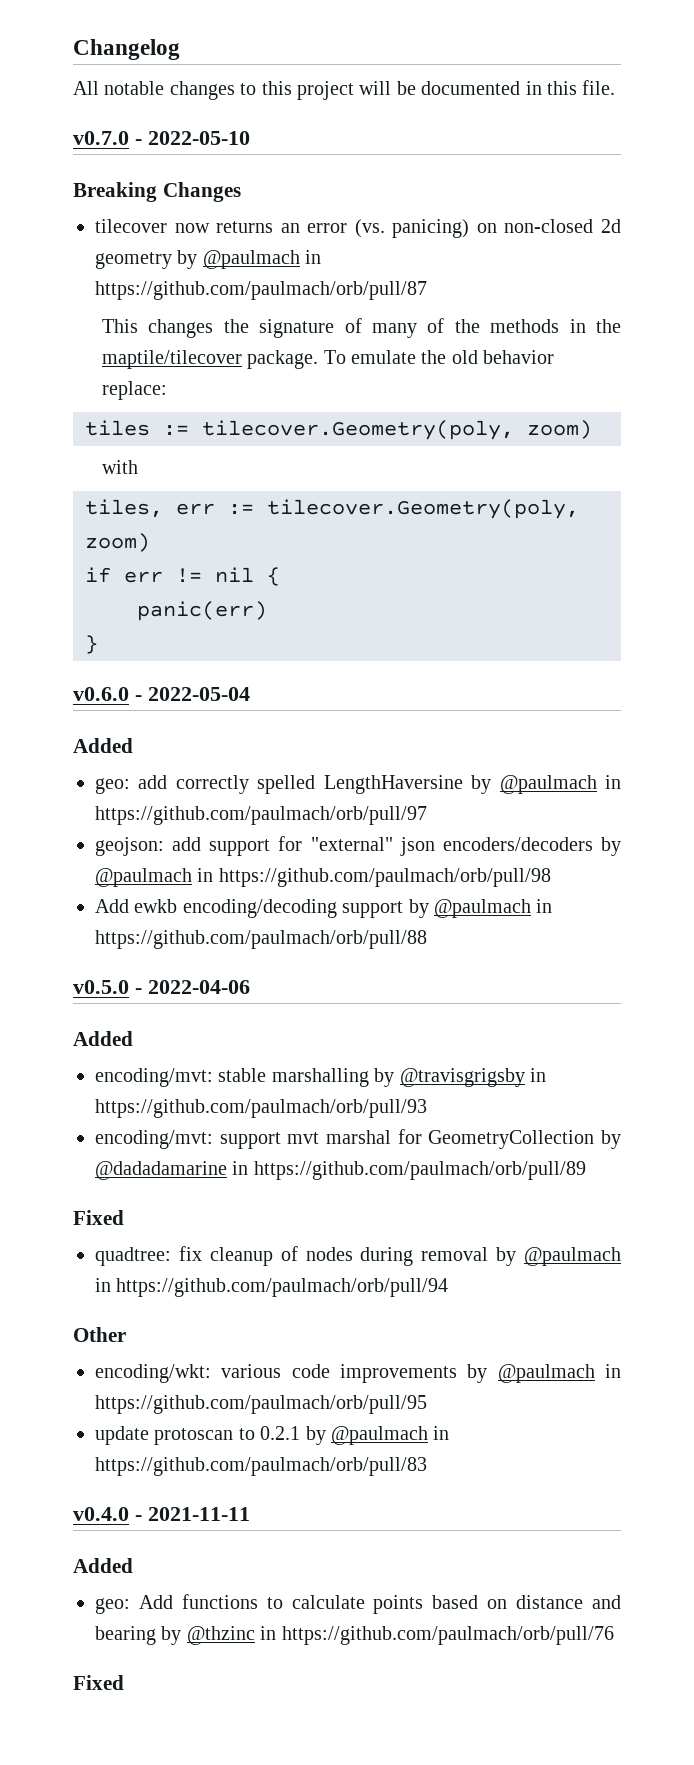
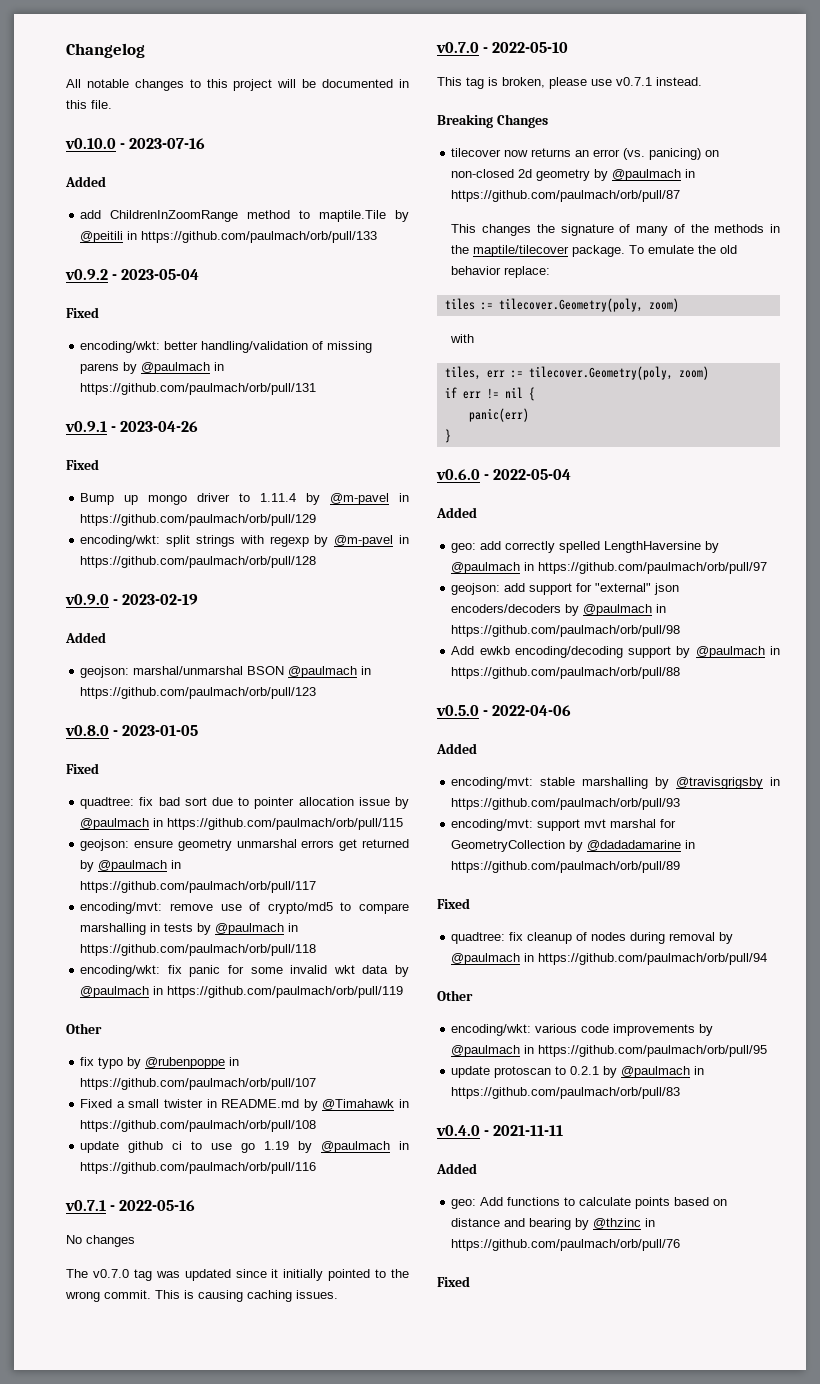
+ v0.10.0 - 2023-07-16
+ Added
+ add ChildrenInZoomRange method to maptile.Tile by @peitili in https://github.com/paulmach/orb/pull/133
+ v0.9.2 - 2023-05-04
+ Fixed
+ encoding/wkt: better handling/validation of missing parens by @paulmach in https://github.com/paulmach/orb/pull/131
+ v0.9.1 - 2023-04-26
+ Fixed
+ Bump up mongo driver to 1.11.4 by @m-pavel in https://github.com/paulmach/orb/pull/129
+ encoding/wkt: split strings with regexp by @m-pavel in https://github.com/paulmach/orb/pull/128
+ v0.9.0 - 2023-02-19
+ Added
+ geojson: marshal/unmarshal BSON @paulmach in https://github.com/paulmach/orb/pull/123
+ v0.8.0 - 2023-01-05
+ Fixed
+ quadtree: fix bad sort due to pointer allocation issue by @paulmach in https://github.com/paulmach/orb/pull/115
+ geojson: ensure geometry unmarshal errors get returned by @paulmach in https://github.com/paulmach/orb/pull/117
+ encoding/mvt: remove use of crypto/md5 to compare marshalling in tests by @paulmach in https://github.com/paulmach/orb/pull/118
+ encoding/wkt: fix panic for some invalid wkt data by @paulmach in https://github.com/paulmach/orb/pull/119
+ Other
+ fix typo by @rubenpoppe in https://github.com/paulmach/orb/pull/107
+ Fixed a small twister in README.md by @Timahawk in https://github.com/paulmach/orb/pull/108
+ update github ci to use go 1.19 by @paulmach in https://github.com/paulmach/orb/pull/116
+ v0.7.1 - 2022-05-16
+ No changes
+ The v0.7.0 tag was updated since it initially pointed to the wrong commit. This is causing caching issues.
  v0.7.0 - 2022-05-10
+ This tag is broken, please use v0.7.1 instead.

